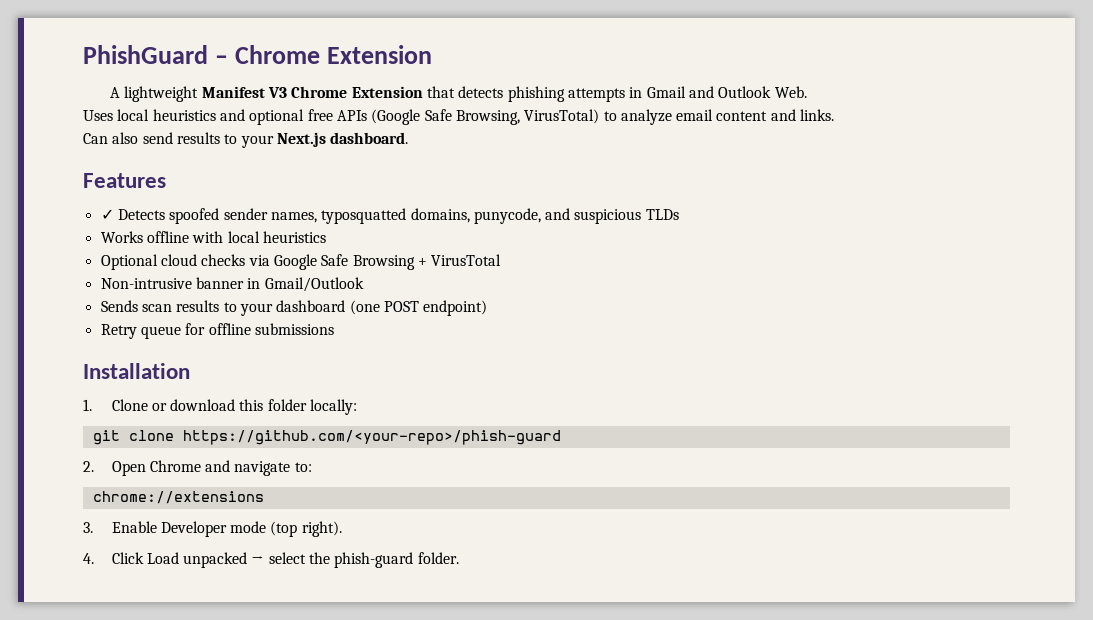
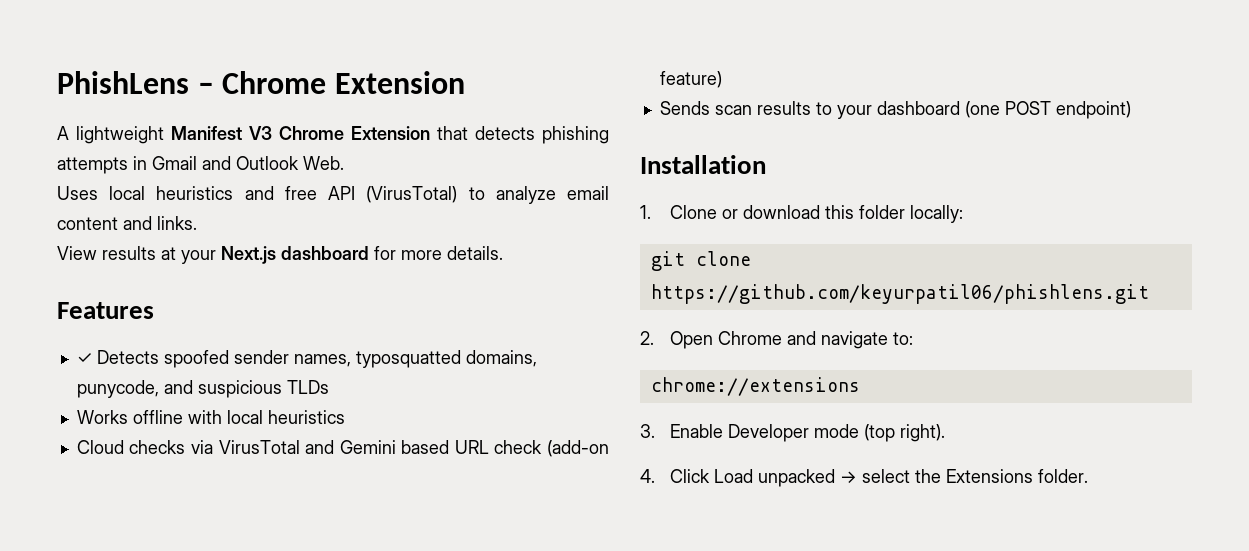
- PhishGuard – Chrome Extension
+ PhishLens – Chrome Extension
- Uses local heuristics and optional free APIs (Google Safe Browsing, VirusTotal) to analyze email content and links.
+ Uses local heuristics and free API (VirusTotal) to analyze email content and links.
- Can also send results to your Next.js dashboard.
+ View results at your Next.js dashboard for more details.
- Optional cloud checks via Google Safe Browsing + VirusTotal
- Non-intrusive banner in Gmail/Outlook
+ Cloud checks via VirusTotal and Gemini based URL check (add-on feature)
- Retry queue for offline submissions
- git clone https://github.com/<your-repo>/phish-guard
+ git clone https://github.com/keyurpatil06/phishlens.git
- 4. Click Load unpacked → select the phish-guard folder.
+ 4. Click Load unpacked → select the Extensions folder.

